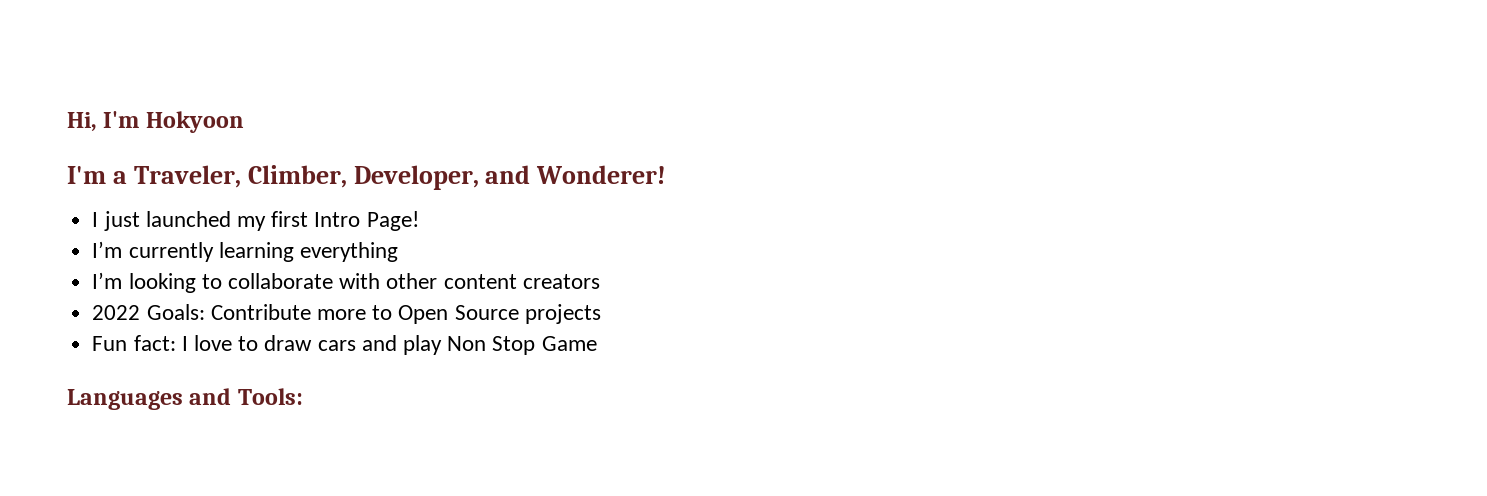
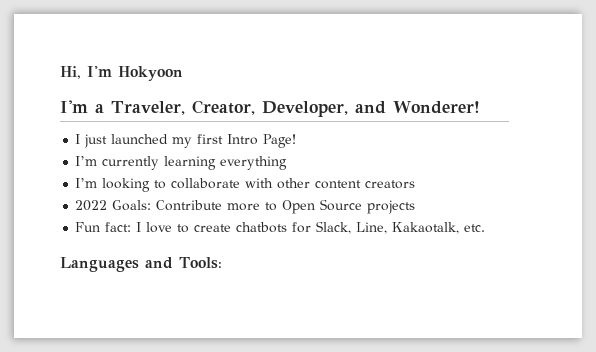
- I'm a Traveler, Climber, Developer, and Wonderer!
+ I'm a Traveler, Creator, Developer, and Wonderer!
- Fun fact: I love to draw cars and play Non Stop Game
+ Fun fact: I love to create chatbots for Slack, Line, Kakaotalk, etc.

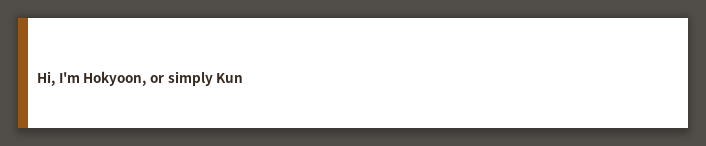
- Hi, I'm Hokyoon
- I'm a Traveler, Creator, Developer, and Wonderer!
- I just launched my first Intro Page!
- I’m currently learning everything
- I’m looking to collaborate with other content creators
- 2022 Goals: Contribute more to Open Source projects
- Fun fact: I love to create chatbots for Slack, Line, Kakaotalk, etc.
- Languages and Tools:
+ Hi, I'm Hokyoon, or simply Kun

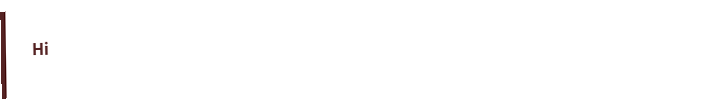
- Hi, I'm Hokyoon, or simply Kun
+ Hi

